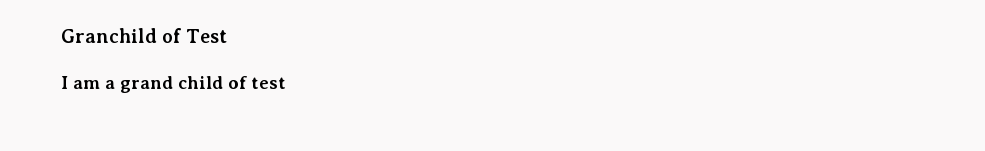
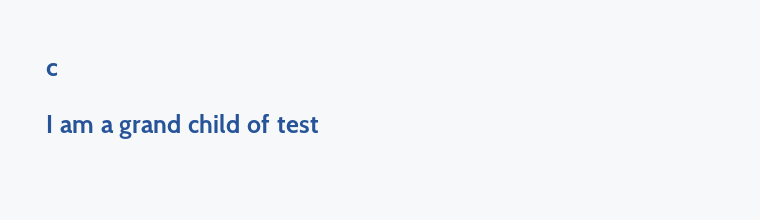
- Granchild of Test
+ c

